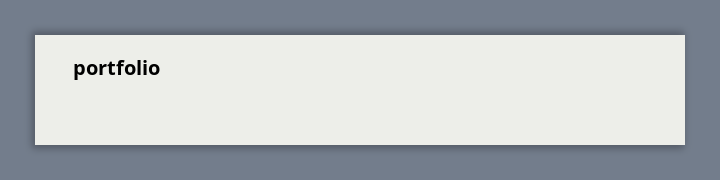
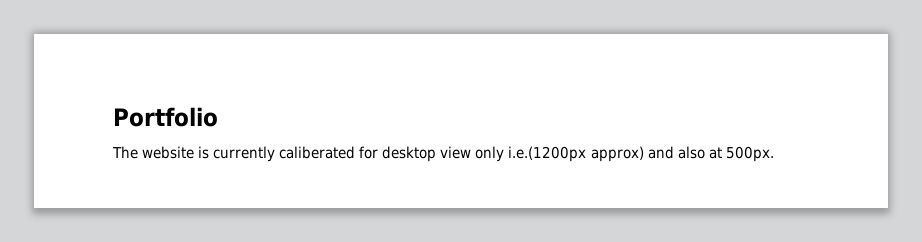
- portfolio
+ Portfolio
+ The website is currently caliberated for desktop view only i.e.(1200px approx) and also at 500px.

